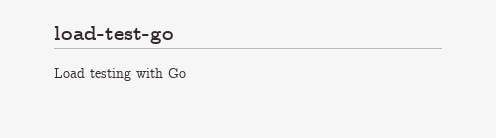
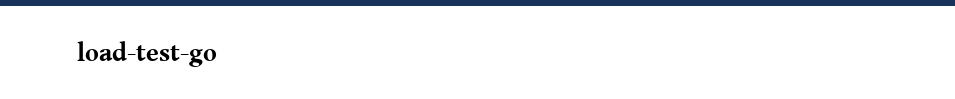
- Load testing with Go

